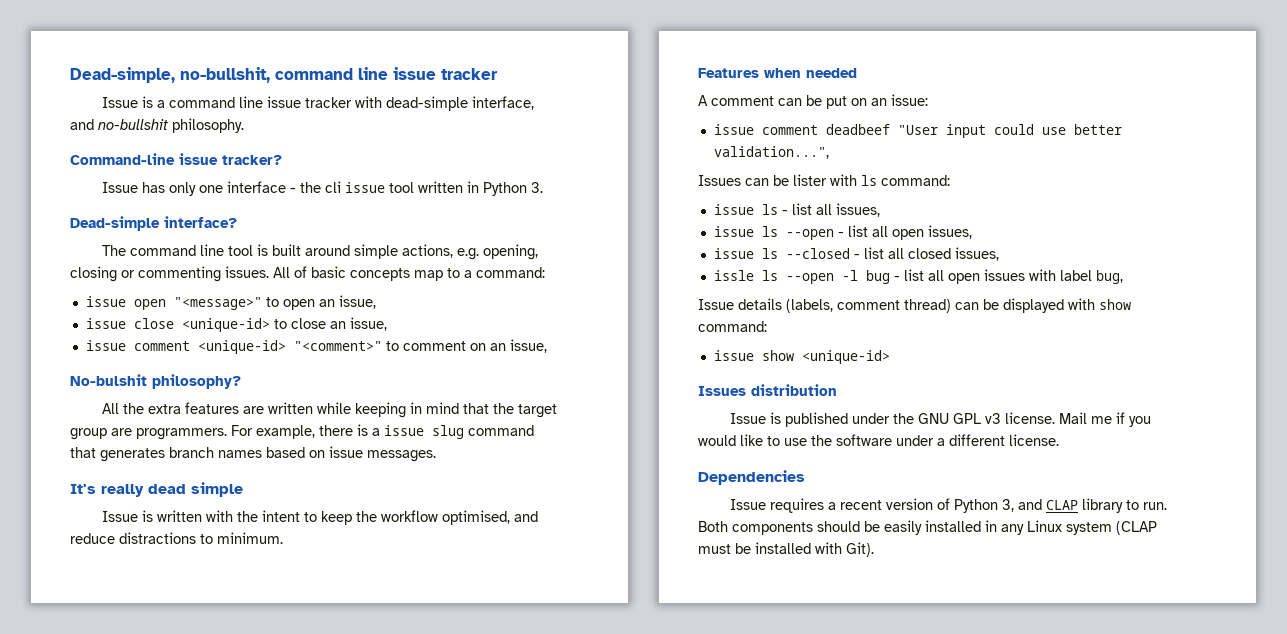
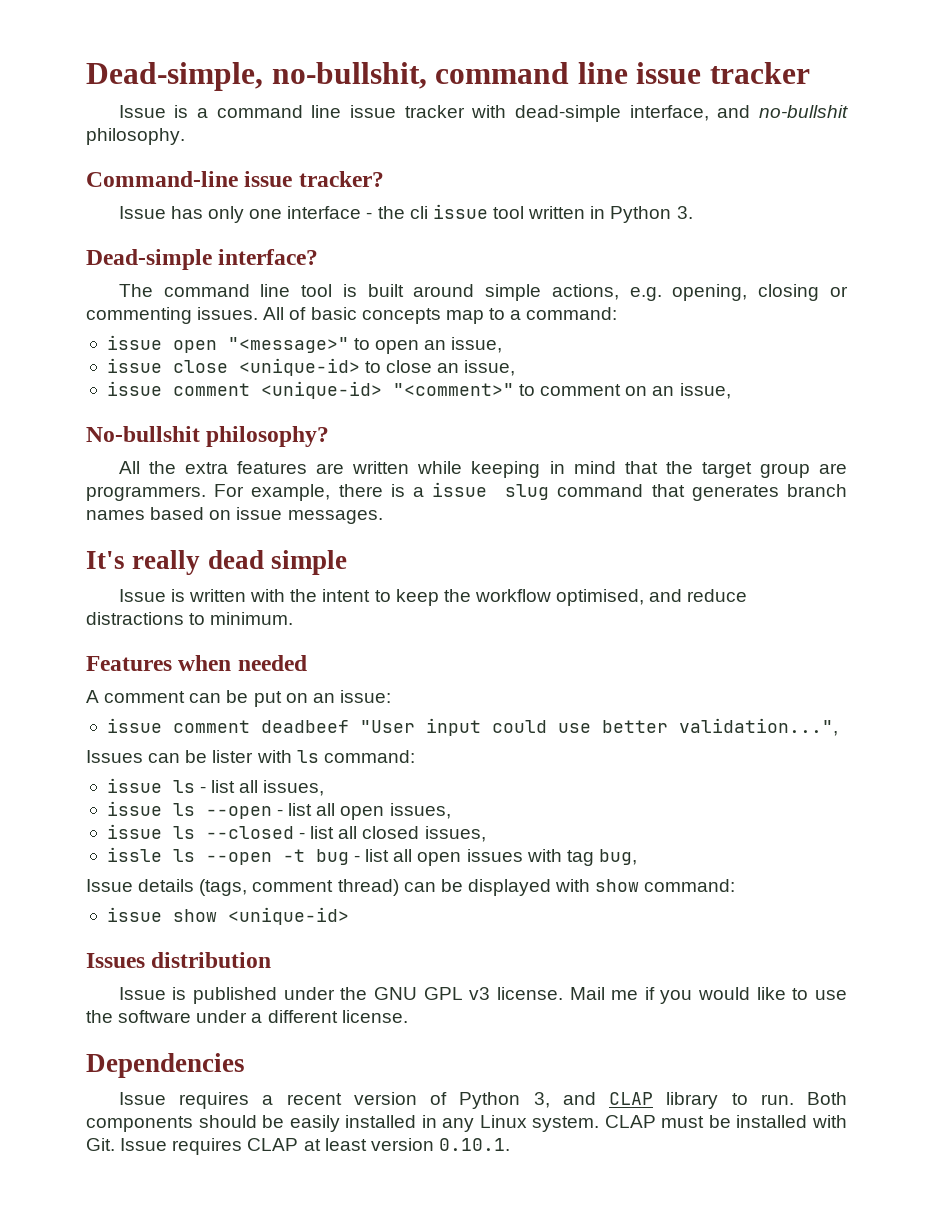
- No-bulshit philosophy?
+ No-bullshit philosophy?
- issle ls --open -l bug - list all open issues with label bug,
+ issle ls --open -t bug - list all open issues with tag bug,
- Issue details (labels, comment thread) can be displayed with show command:
+ Issue details (tags, comment thread) can be displayed with show command:
- Both components should be easily installed in any Linux system (CLAP must be installed with Git).
+ Both components should be easily installed in any Linux system. CLAP must be installed with Git. Issue requires CLAP at least version 0.10.1.

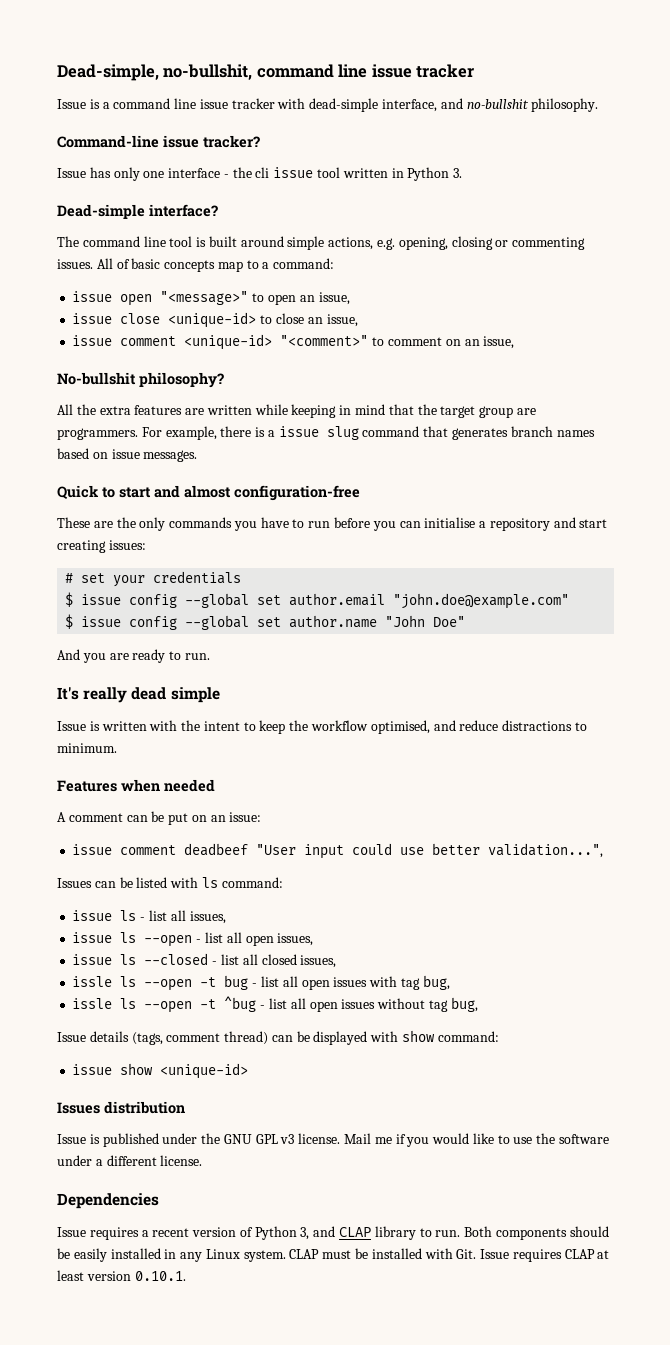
+ Quick to start and almost configuration-free
+ These are the only commands you have to run before you can initialise a repository and start creating issues:
+ # set your credentials
+ $ issue config --global set author.email "john.doe@example.com"
+ $ issue config --global set author.name "John Doe"
+ And you are ready to run.
- Issues can be lister with ls command:
+ Issues can be listed with ls command:
+ issle ls --open -t ^bug - list all open issues without tag bug,

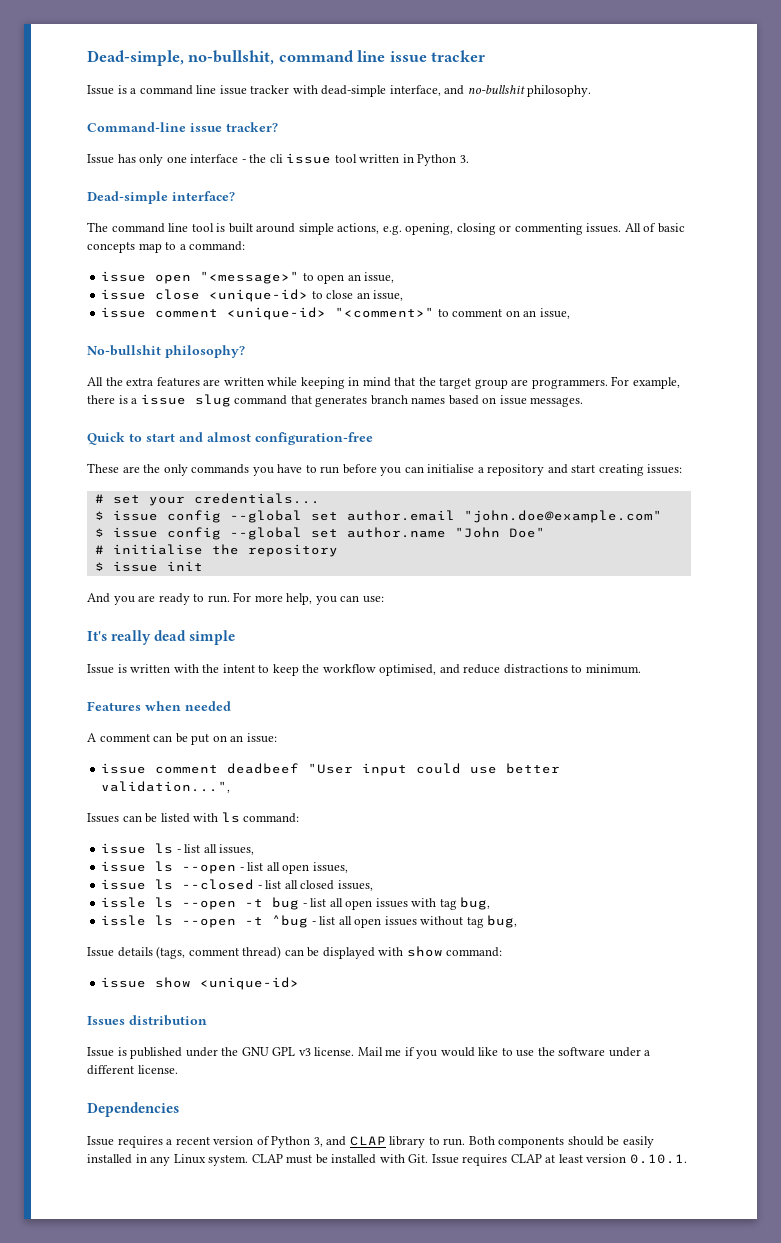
- # set your credentials
+ # set your credentials...
+ # initialise the repository
+ $ issue init
+ For more help, you can use:

